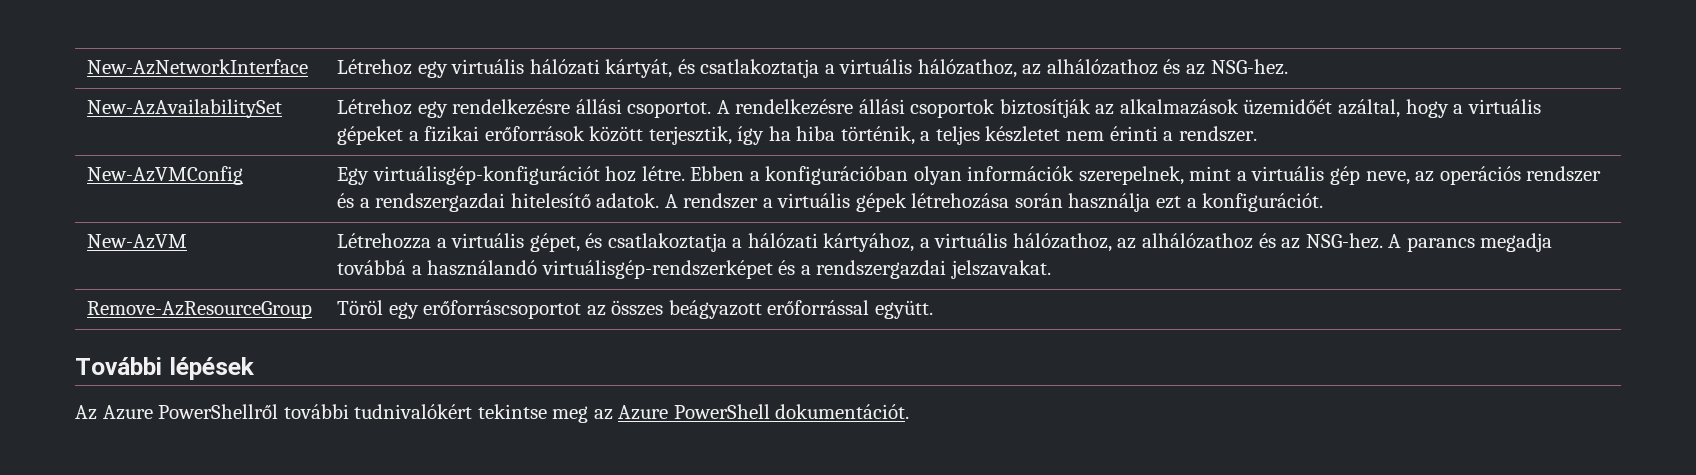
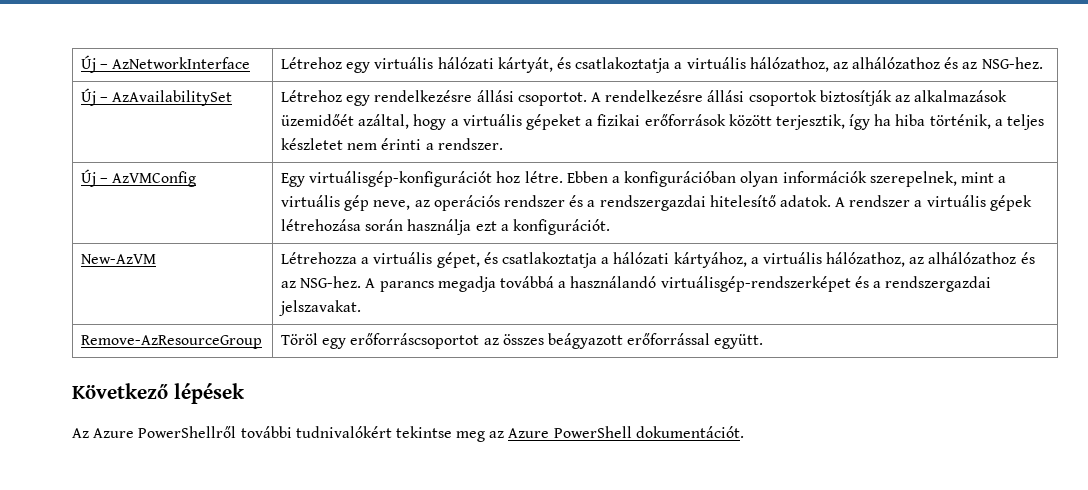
- New-AzNetworkInterface | Létrehoz egy virtuális hálózati kártyát, és csatlakoztatja a virtuális hálózathoz, az alhálózathoz és az NSG-hez.
+ Új – AzNetworkInterface | Létrehoz egy virtuális hálózati kártyát, és csatlakoztatja a virtuális hálózathoz, az alhálózathoz és az NSG-hez.
- New-AzAvailabilitySet | Létrehoz egy rendelkezésre állási csoportot. A rendelkezésre állási csoportok biztosítják az alkalmazások üzemidőét azáltal, hogy a virtuális gépeket a fizikai erőforrások között terjesztik, így ha hiba történik, a teljes készletet nem érinti a rendszer.
+ Új – AzAvailabilitySet | Létrehoz egy rendelkezésre állási csoportot. A rendelkezésre állási csoportok biztosítják az alkalmazások üzemidőét azáltal, hogy a virtuális gépeket a fizikai erőforrások között terjesztik, így ha hiba történik, a teljes készletet nem érinti a rendszer.
- New-AzVMConfig | Egy virtuálisgép-konfigurációt hoz létre. Ebben a konfigurációban olyan információk szerepelnek, mint a virtuális gép neve, az operációs rendszer és a rendszergazdai hitelesítő adatok. A rendszer a virtuális gépek létrehozása során használja ezt a konfigurációt.
+ Új – AzVMConfig | Egy virtuálisgép-konfigurációt hoz létre. Ebben a konfigurációban olyan információk szerepelnek, mint a virtuális gép neve, az operációs rendszer és a rendszergazdai hitelesítő adatok. A rendszer a virtuális gépek létrehozása során használja ezt a konfigurációt.
- További lépések
+ Következő lépések

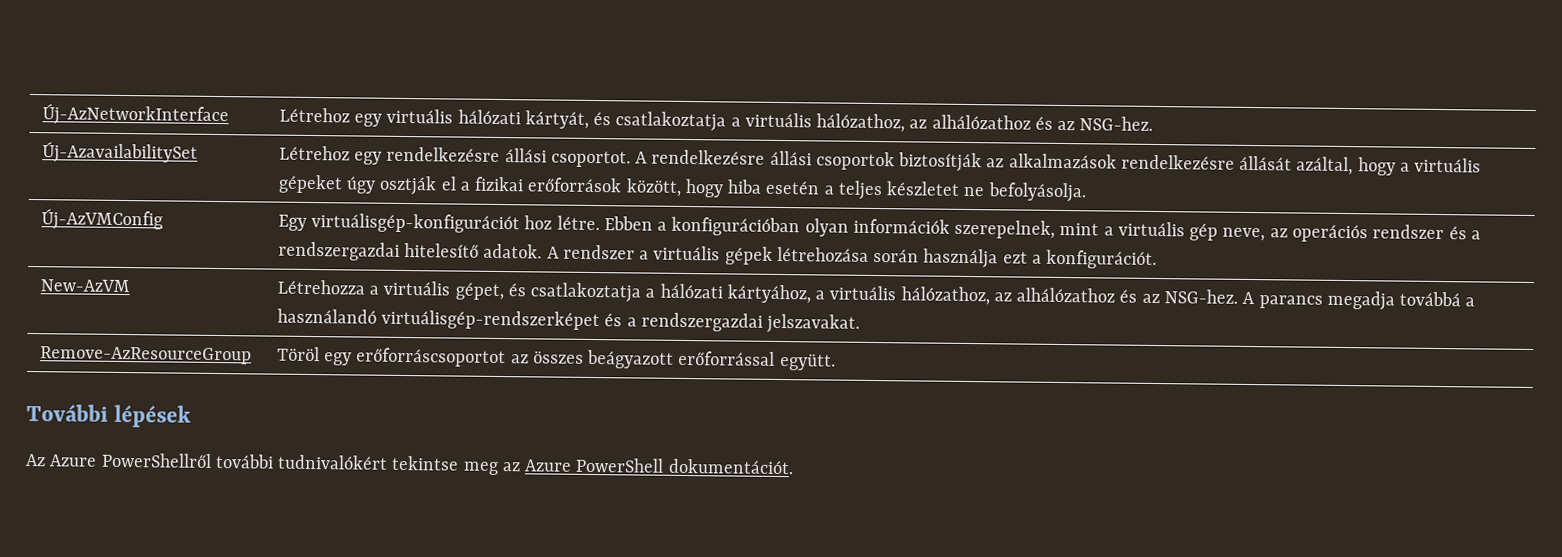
- Új – AzNetworkInterface | Létrehoz egy virtuális hálózati kártyát, és csatlakoztatja a virtuális hálózathoz, az alhálózathoz és az NSG-hez.
+ Új-AzNetworkInterface | Létrehoz egy virtuális hálózati kártyát, és csatlakoztatja a virtuális hálózathoz, az alhálózathoz és az NSG-hez.
- Új – AzAvailabilitySet | Létrehoz egy rendelkezésre állási csoportot. A rendelkezésre állási csoportok biztosítják az alkalmazások üzemidőét azáltal, hogy a virtuális gépeket a fizikai erőforrások között terjesztik, így ha hiba történik, a teljes készletet nem érinti a rendszer.
- Új – AzVMConfig | Egy virtuálisgép-konfigurációt hoz létre. Ebben a konfigurációban olyan információk szerepelnek, mint a virtuális gép neve, az operációs rendszer és a rendszergazdai hitelesítő adatok. A rendszer a virtuális gépek létrehozása során használja ezt a konfigurációt.
+ Új-AzavailabilitySet | Létrehoz egy rendelkezésre állási csoportot. A rendelkezésre állási csoportok biztosítják az alkalmazások rendelkezésre állását azáltal, hogy a virtuális gépeket úgy osztják el a fizikai erőforrások között, hogy hiba esetén a teljes készletet ne befolyásolja.
+ Új-AzVMConfig | Egy virtuálisgép-konfigurációt hoz létre. Ebben a konfigurációban olyan információk szerepelnek, mint a virtuális gép neve, az operációs rendszer és a rendszergazdai hitelesítő adatok. A rendszer a virtuális gépek létrehozása során használja ezt a konfigurációt.
- Következő lépések
+ További lépések

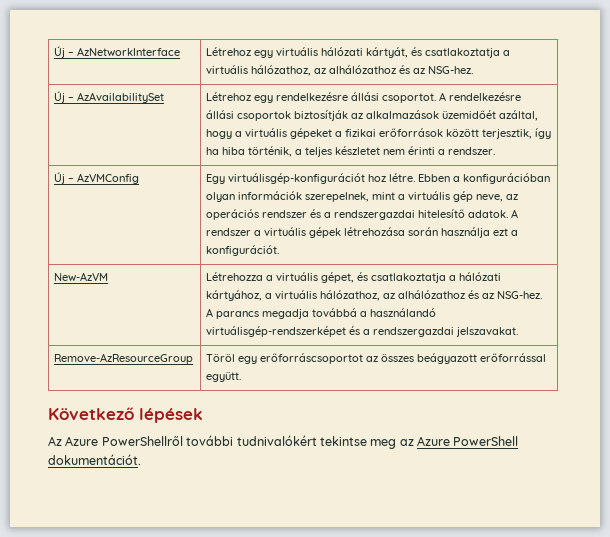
- Új-AzNetworkInterface | Létrehoz egy virtuális hálózati kártyát, és csatlakoztatja a virtuális hálózathoz, az alhálózathoz és az NSG-hez.
+ Új – AzNetworkInterface | Létrehoz egy virtuális hálózati kártyát, és csatlakoztatja a virtuális hálózathoz, az alhálózathoz és az NSG-hez.
- Új-AzavailabilitySet | Létrehoz egy rendelkezésre állási csoportot. A rendelkezésre állási csoportok biztosítják az alkalmazások rendelkezésre állását azáltal, hogy a virtuális gépeket úgy osztják el a fizikai erőforrások között, hogy hiba esetén a teljes készletet ne befolyásolja.
- Új-AzVMConfig | Egy virtuálisgép-konfigurációt hoz létre. Ebben a konfigurációban olyan információk szerepelnek, mint a virtuális gép neve, az operációs rendszer és a rendszergazdai hitelesítő adatok. A rendszer a virtuális gépek létrehozása során használja ezt a konfigurációt.
+ Új – AzAvailabilitySet | Létrehoz egy rendelkezésre állási csoportot. A rendelkezésre állási csoportok biztosítják az alkalmazások üzemidőét azáltal, hogy a virtuális gépeket a fizikai erőforrások között terjesztik, így ha hiba történik, a teljes készletet nem érinti a rendszer.
+ Új – AzVMConfig | Egy virtuálisgép-konfigurációt hoz létre. Ebben a konfigurációban olyan információk szerepelnek, mint a virtuális gép neve, az operációs rendszer és a rendszergazdai hitelesítő adatok. A rendszer a virtuális gépek létrehozása során használja ezt a konfigurációt.
- További lépések
+ Következő lépések

